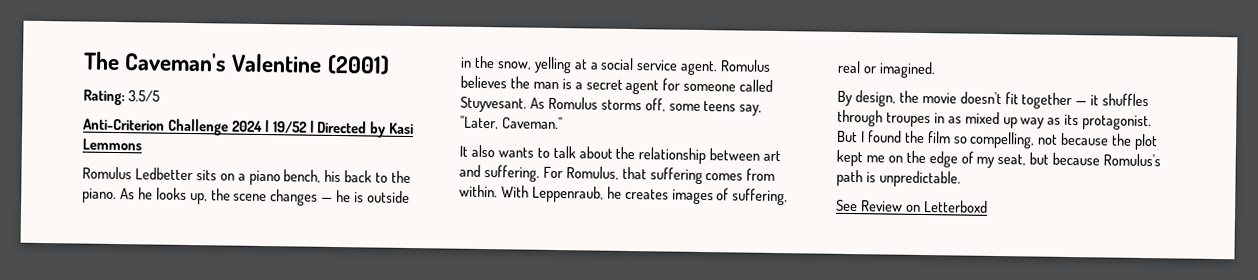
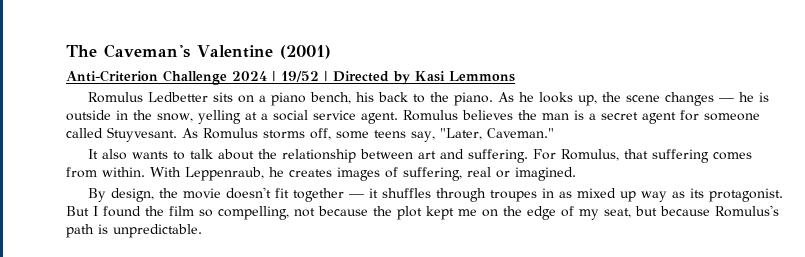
- Rating: 3.5/5
- See Review on Letterboxd

